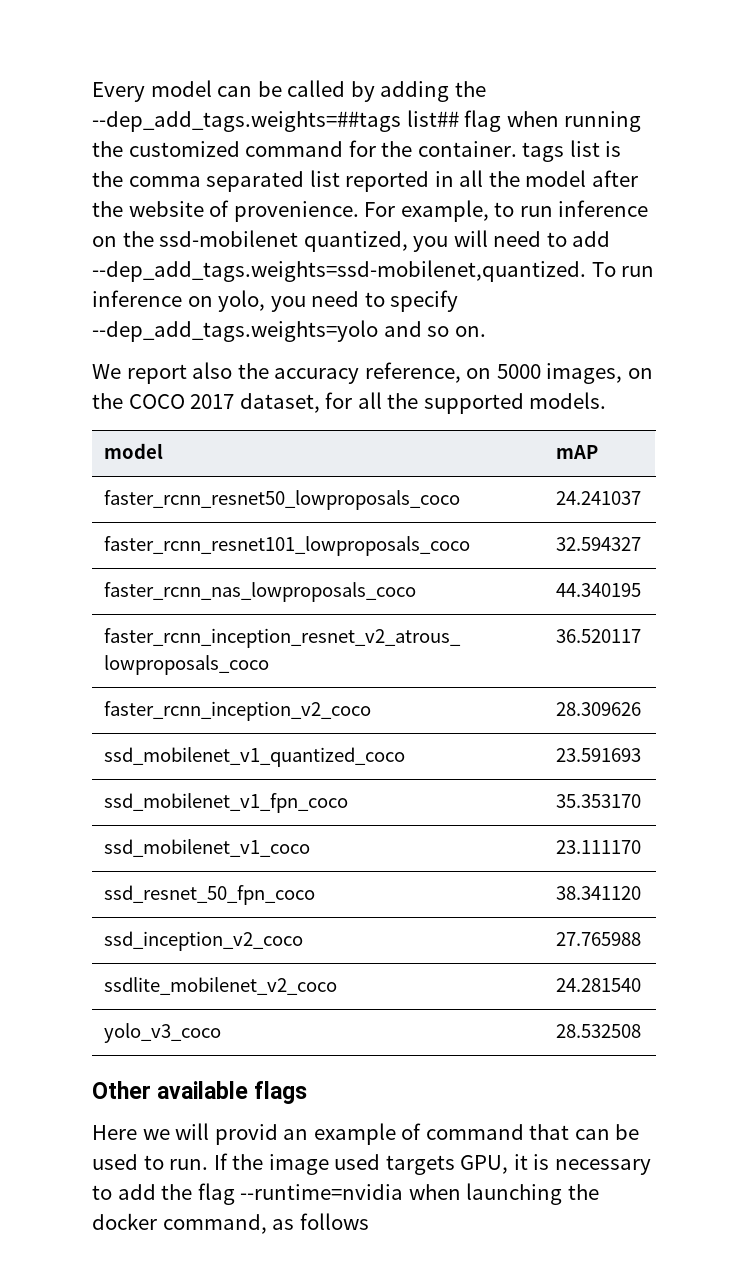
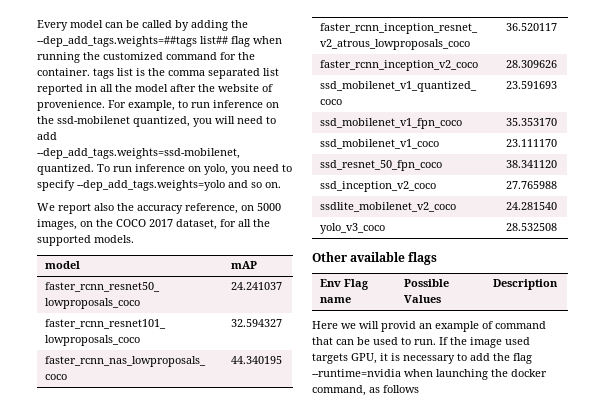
+ Env Flag name | Possible Values | Description

